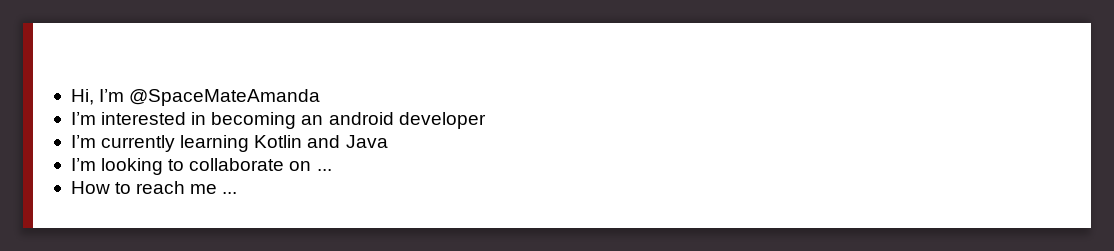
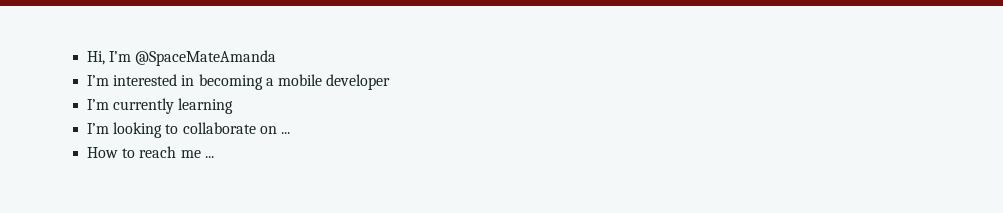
- I’m interested in becoming an android developer
+ I’m interested in becoming a mobile developer
- I’m currently learning Kotlin and Java
+ I’m currently learning

